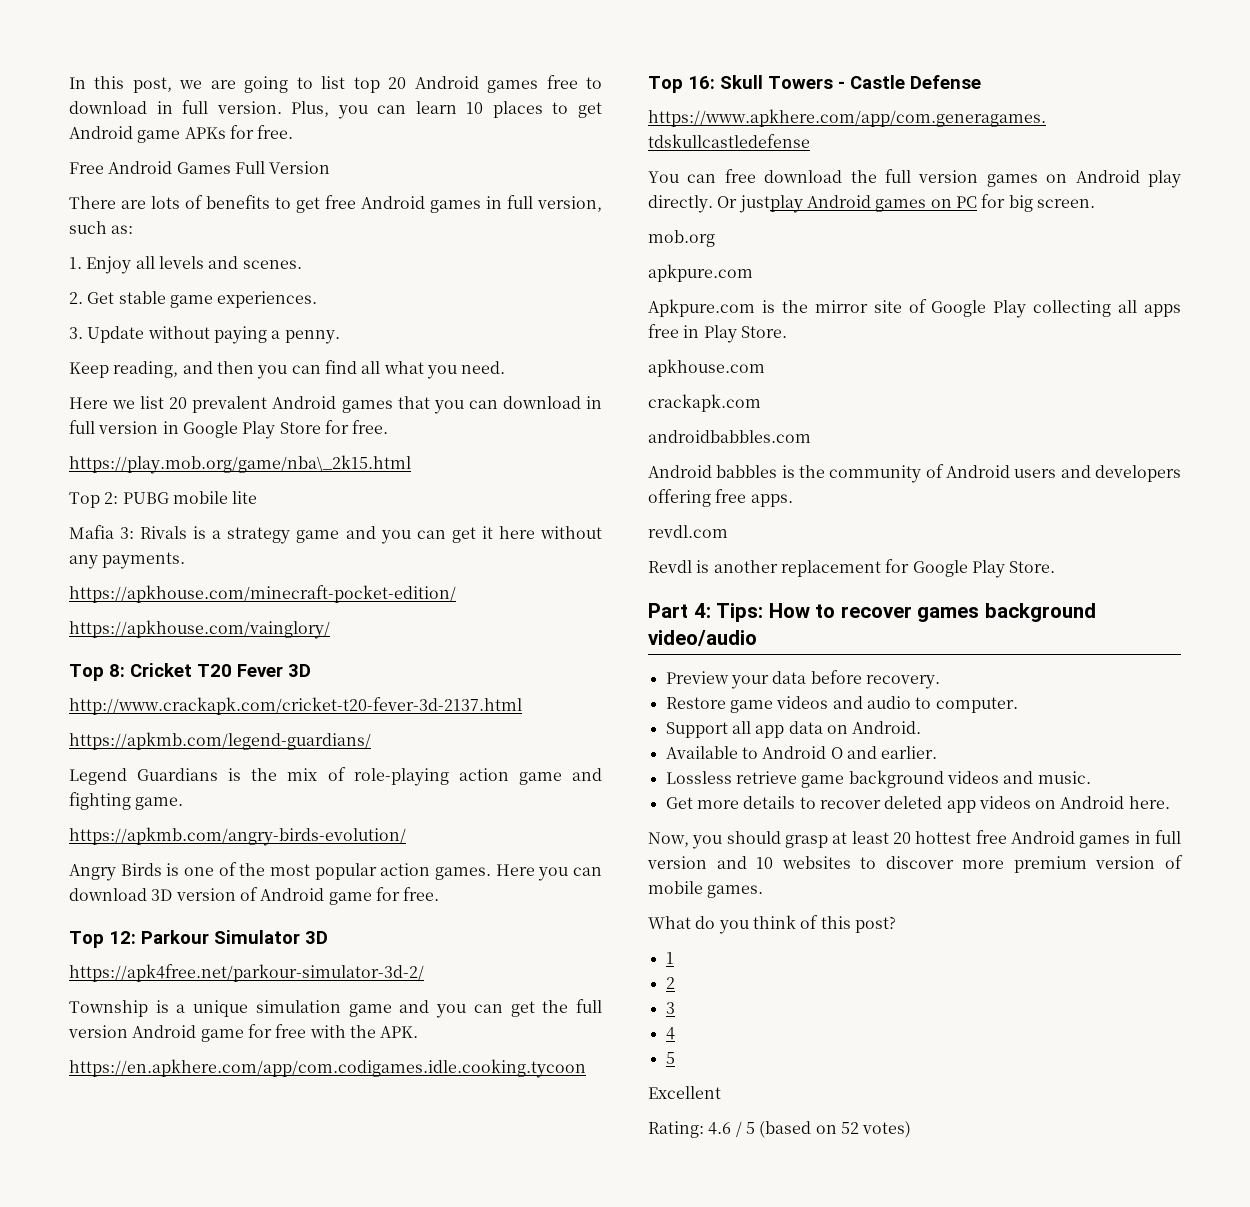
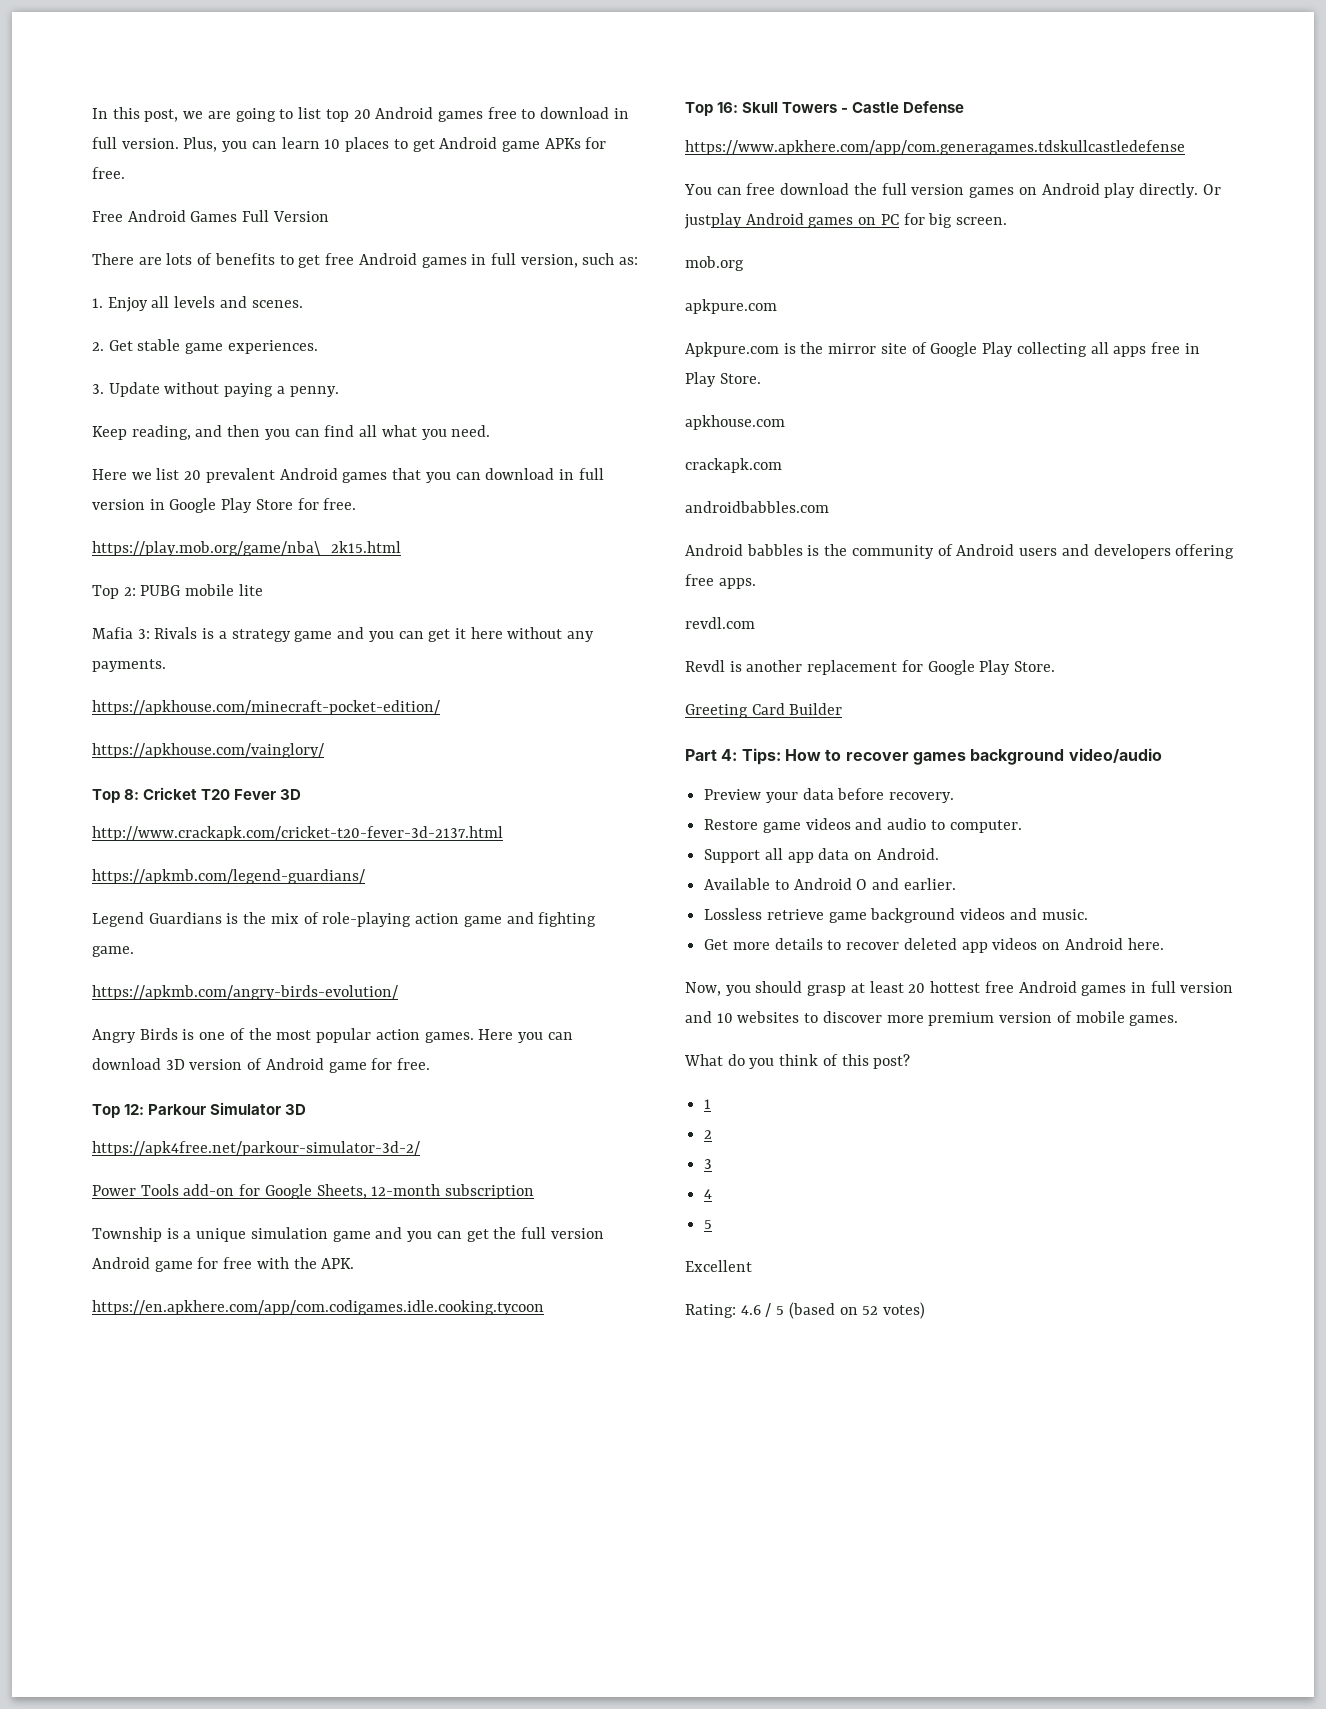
+ Power Tools add-on for Google Sheets, 12-month subscription
+ Greeting Card Builder

